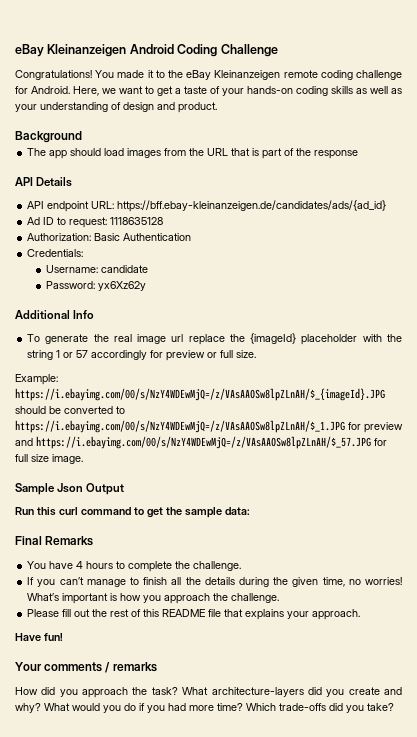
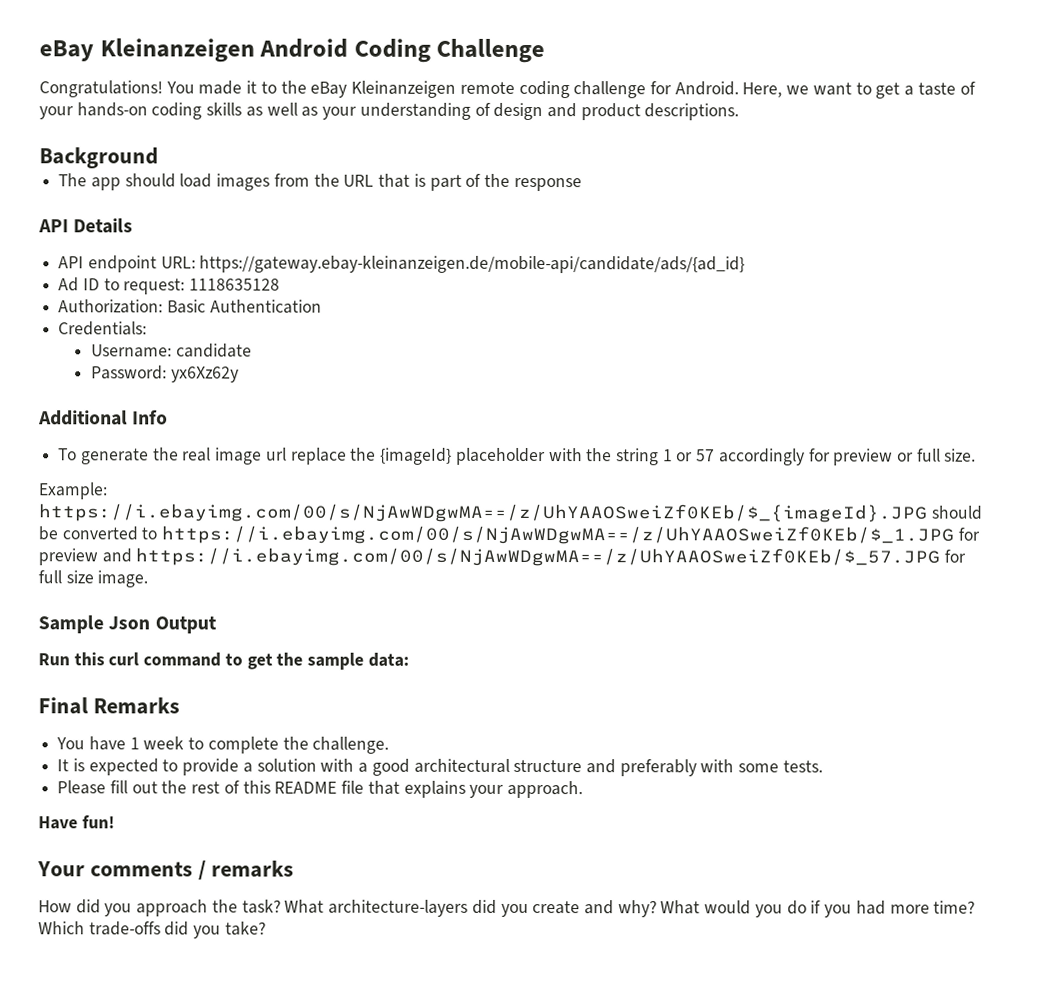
- Here, we want to get a taste of your hands-on coding skills as well as your understanding of design and product.
+ Here, we want to get a taste of your hands-on coding skills as well as your understanding of design and product descriptions.
- API endpoint URL: https://bff.ebay-kleinanzeigen.de/candidates/ads/{ad_id}
+ API endpoint URL: https://gateway.ebay-kleinanzeigen.de/mobile-api/candidate/ads/{ad_id}
- Example: https://i.ebayimg.com/00/s/NzY4WDEwMjQ=/z/VAsAAOSw8lpZLnAH/$_{imageId}.JPG should be converted to https://i.ebayimg.com/00/s/NzY4WDEwMjQ=/z/VAsAAOSw8lpZLnAH/$_1.JPG for preview and https://i.ebayimg.com/00/s/NzY4WDEwMjQ=/z/VAsAAOSw8lpZLnAH/$_57.JPG for full size image.
+ Example: https://i.ebayimg.com/00/s/NjAwWDgwMA==/z/UhYAAOSweiZf0KEb/$_{imageId}.JPG should be converted to https://i.ebayimg.com/00/s/NjAwWDgwMA==/z/UhYAAOSweiZf0KEb/$_1.JPG for preview and https://i.ebayimg.com/00/s/NjAwWDgwMA==/z/UhYAAOSweiZf0KEb/$_57.JPG for full size image.
- You have 4 hours to complete the challenge.
+ You have 1 week to complete the challenge.
- If you can’t manage to finish all the details during the given time, no worries! What’s important is how you approach the challenge.
+ It is expected to provide a solution with a good architectural structure and preferably with some tests.

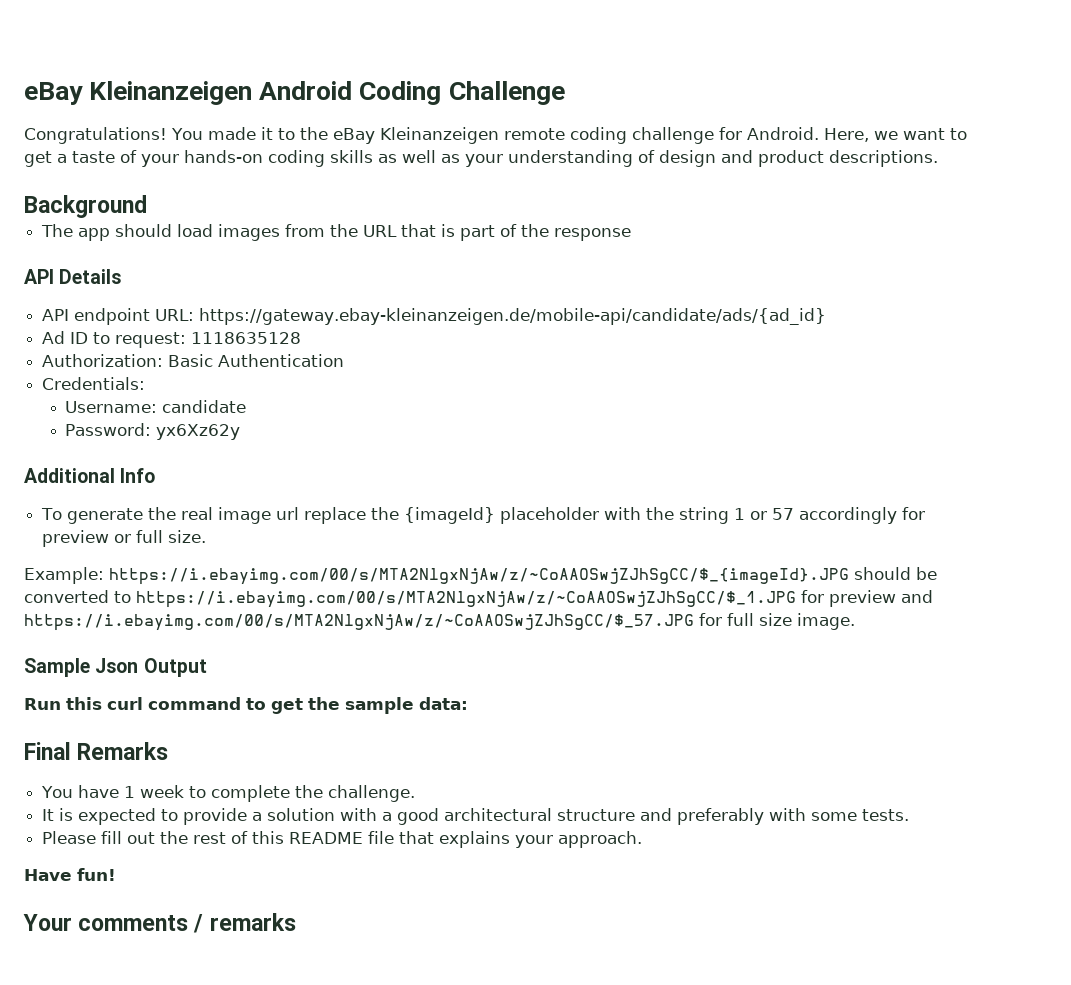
- Example: https://i.ebayimg.com/00/s/NjAwWDgwMA==/z/UhYAAOSweiZf0KEb/$_{imageId}.JPG should be converted to https://i.ebayimg.com/00/s/NjAwWDgwMA==/z/UhYAAOSweiZf0KEb/$_1.JPG for preview and https://i.ebayimg.com/00/s/NjAwWDgwMA==/z/UhYAAOSweiZf0KEb/$_57.JPG for full size image.
+ Example: https://i.ebayimg.com/00/s/MTA2NlgxNjAw/z/~CoAAOSwjZJhSgCC/$_{imageId}.JPG should be converted to https://i.ebayimg.com/00/s/MTA2NlgxNjAw/z/~CoAAOSwjZJhSgCC/$_1.JPG for preview and https://i.ebayimg.com/00/s/MTA2NlgxNjAw/z/~CoAAOSwjZJhSgCC/$_57.JPG for full size image.
- How did you approach the task? What architecture-layers did you create and why? What would you do if you had more time? Which trade-offs did you take?

